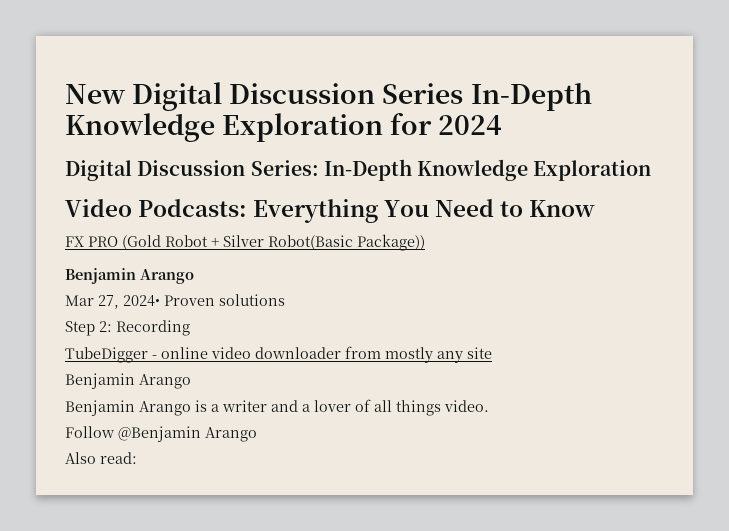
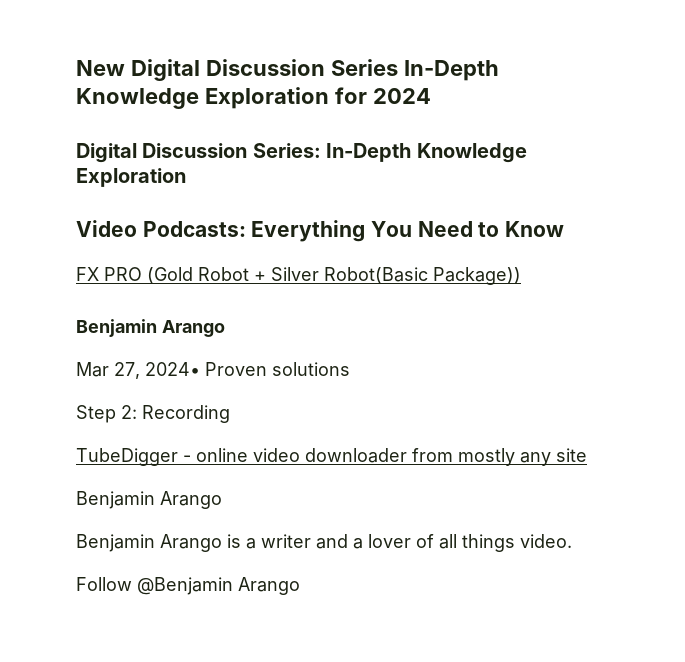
- Also read:

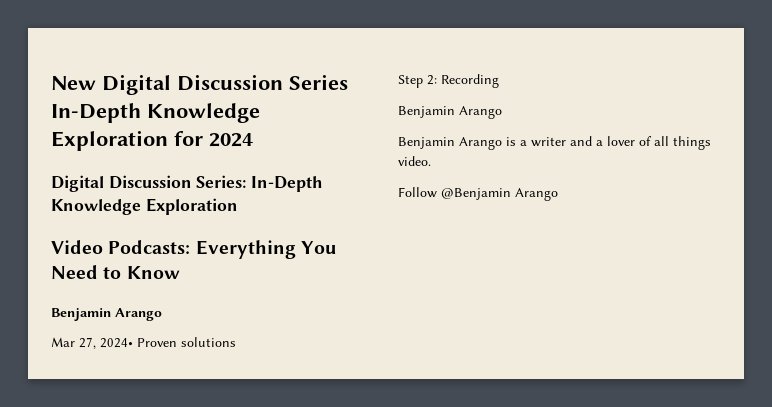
- FX PRO (Gold Robot + Silver Robot(Basic Package))
- TubeDigger - online video downloader from mostly any site

